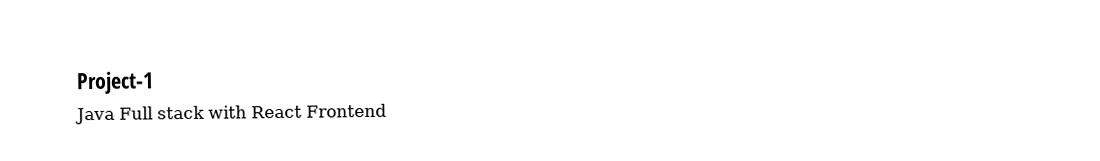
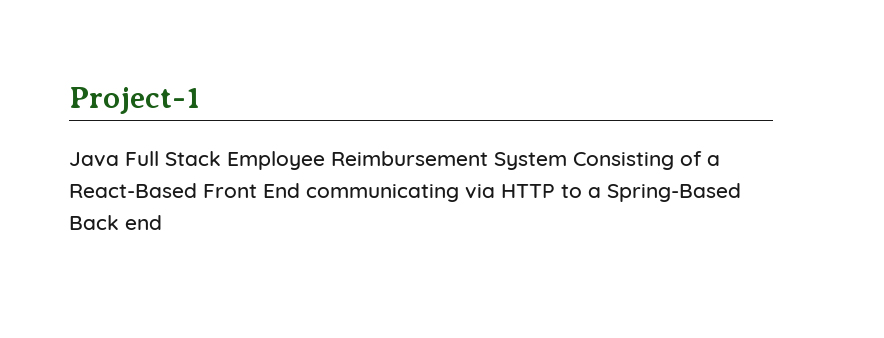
- Java Full stack with React Frontend
+ Java Full Stack Employee Reimbursement System Consisting of a React-Based Front End communicating via HTTP to a Spring-Based Back end

